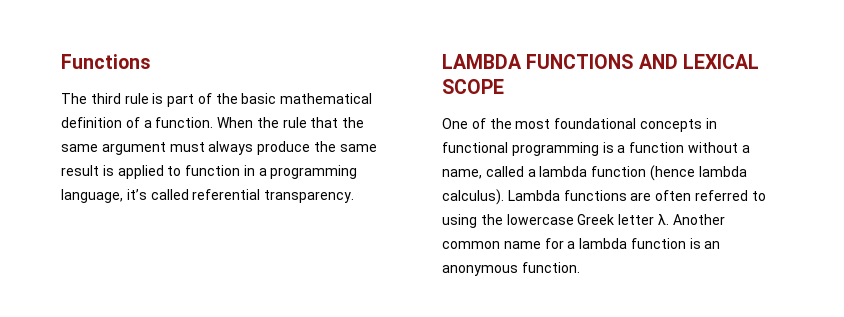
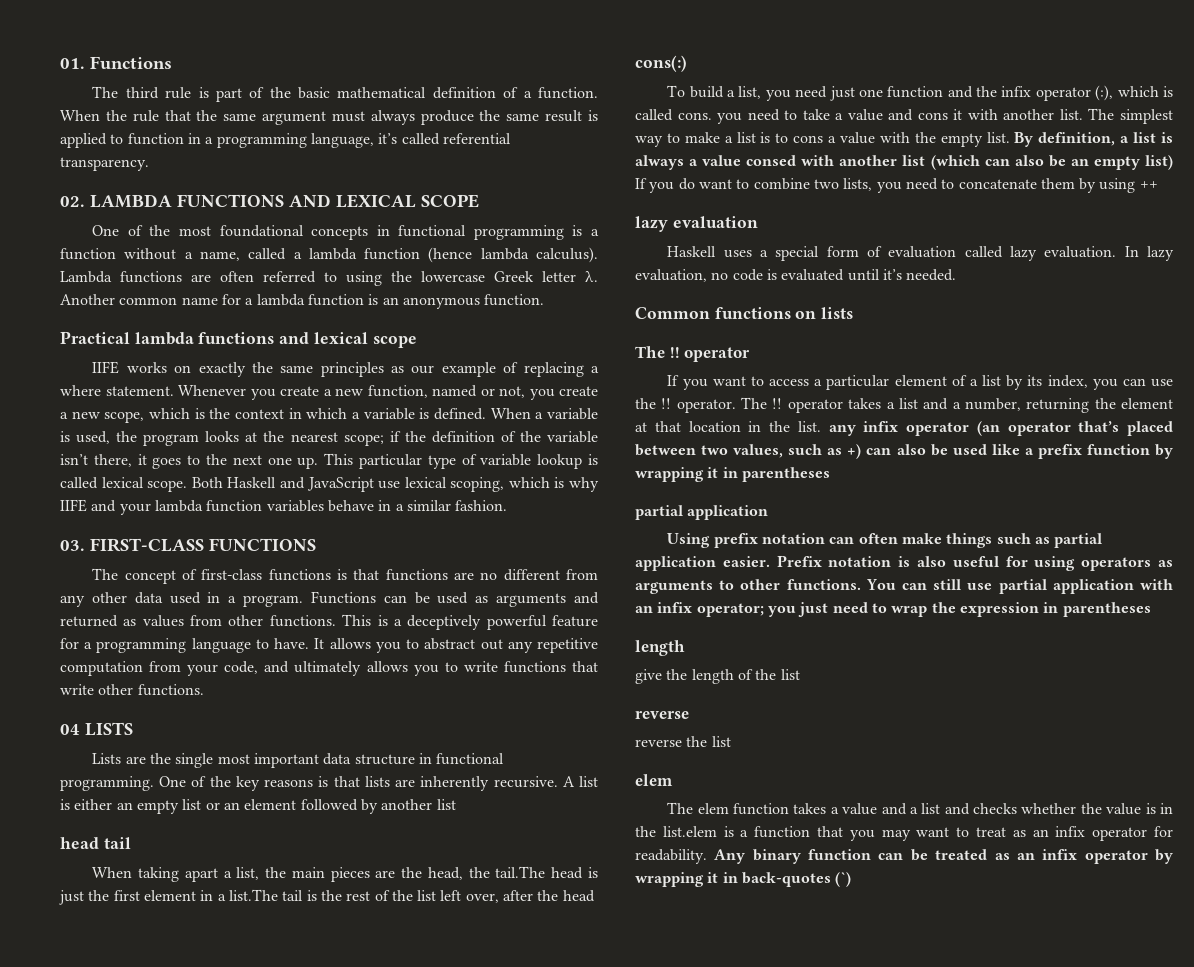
- Functions
+ 01. Functions
- LAMBDA FUNCTIONS AND LEXICAL SCOPE
+ 02. LAMBDA FUNCTIONS AND LEXICAL SCOPE
+ Practical lambda functions and lexical scope
+ IIFE works on exactly the same principles as our example of replacing a where statement. Whenever you create a new function, named or not, you create a new scope, which is the context in which a variable is defined. When a variable is used, the program looks at the nearest scope; if the definition of the variable isn’t there, it goes to the next one up. This particular type of variable lookup is called lexical scope. Both Haskell and JavaScript use lexical scoping, which is why IIFE and your lambda function variables behave in a similar fashion.
+ 03. FIRST-CLASS FUNCTIONS
+ The concept of first-class functions is that functions are no different from any other data used in a program. Functions can be used as arguments and returned as values from other functions. This is a deceptively powerful feature for a programming language to have. It allows you to abstract out any repetitive computation from your code, and ultimately allows you to write functions that write other functions.
+ 04 LISTS
+ Lists are the single most important data structure in functional programming. One of the key reasons is that lists are inherently recursive. A list is either an empty list or an element followed by another list
+ head tail
+ When taking apart a list, the main pieces are the head, the tail.The head is just the first element in a list.The tail is the rest of the list left over, after the head
+ cons(:)
+ To build a list, you need just one function and the infix operator (:), which is called cons. you need to take a value and cons it with another list. The simplest way to make a list is to cons a value with the empty list. By definition, a list is always a value consed with another list (which can also be an empty list) If you do want to combine two lists, you need to concatenate them by using ++
+ lazy evaluation
+ Haskell uses a special form of evaluation called lazy evaluation. In lazy evaluation, no code is evaluated until it’s needed.
+ Common functions on lists
+ The !! operator
+ If you want to access a particular element of a list by its index, you can use the !! operator. The !! operator takes a list and a number, returning the element at that location in the list. any infix operator (an operator that’s placed between two values, such as +) can also be used like a prefix function by wrapping it in parentheses
+ partial application
+ Using prefix notation can often make things such as partial application easier. Prefix notation is also useful for using operators as arguments to other functions. You can still use partial application with an infix operator; you just need to wrap the expression in parentheses
+ length
+ give the length of the list
+ reverse
+ reverse the list
+ elem
+ The elem function takes a value and a list and checks whether the value is in the list.elem is a function that you may want to treat as an infix operator for readability. Any binary function can be treated as an infix operator by wrapping it in back-quotes (`)

